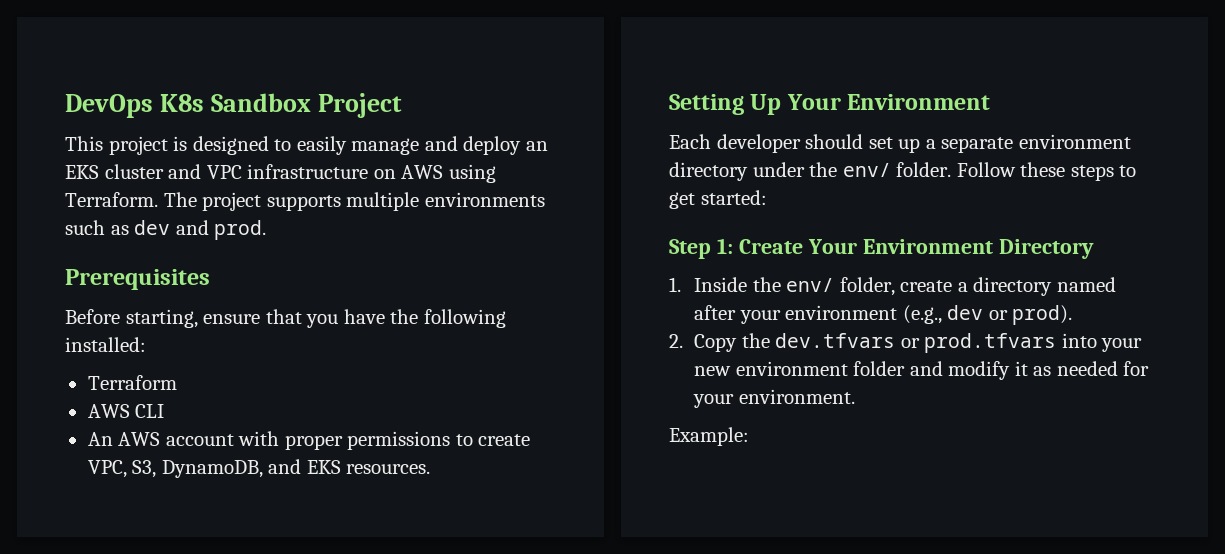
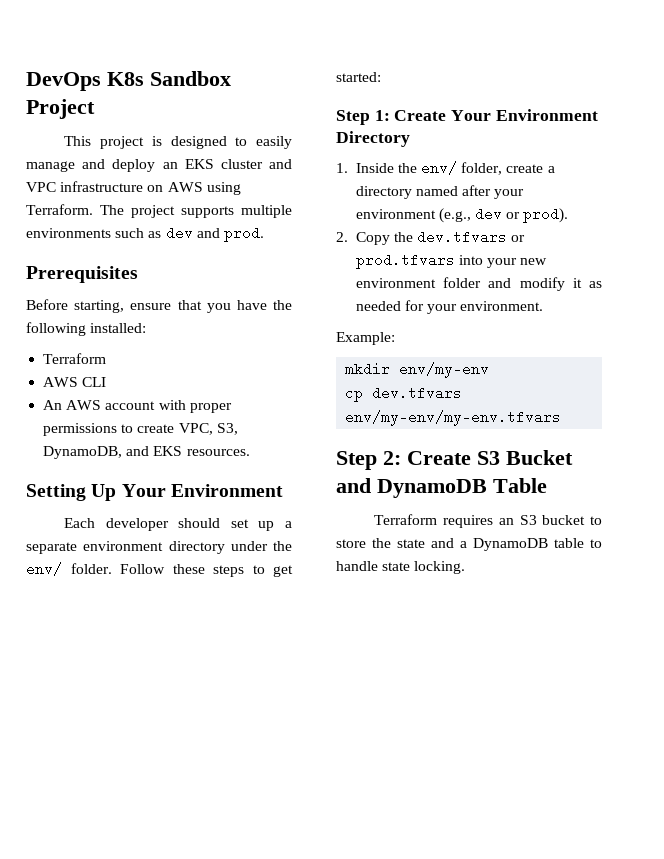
+ mkdir env/my-env
+ cp dev.tfvars env/my-env/my-env.tfvars
+ Step 2: Create S3 Bucket and DynamoDB Table
+ Terraform requires an S3 bucket to store the state and a DynamoDB table to handle state locking.

